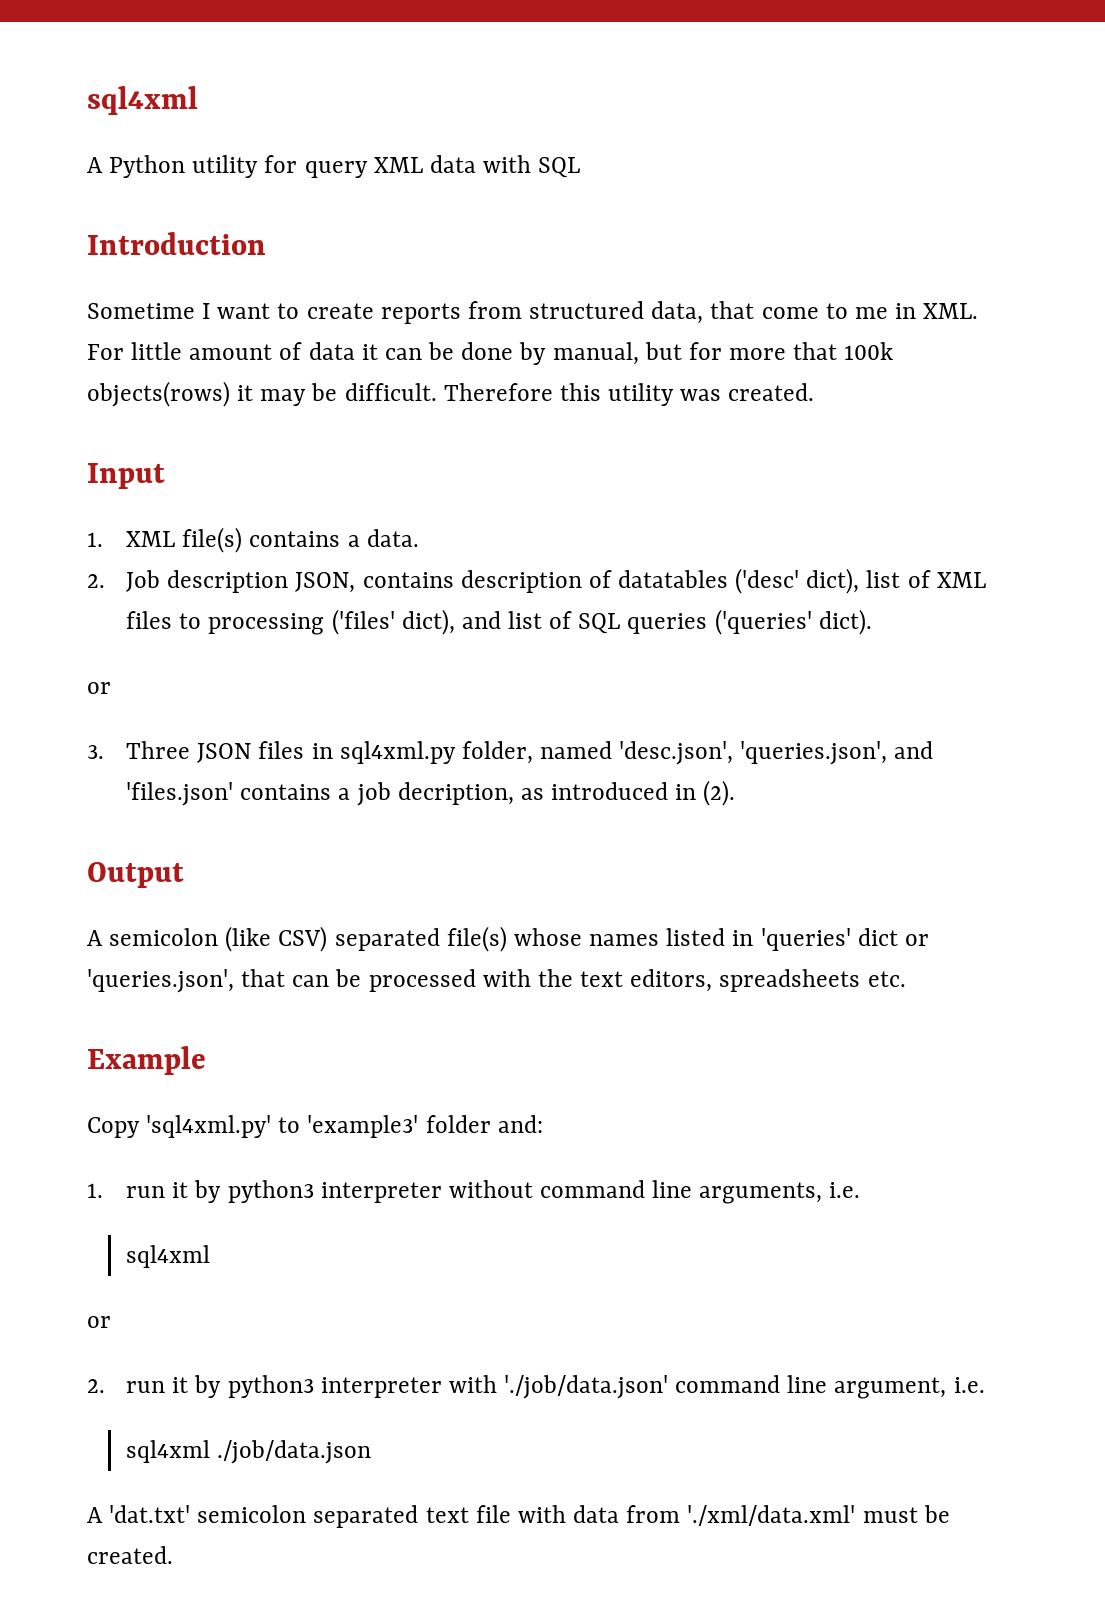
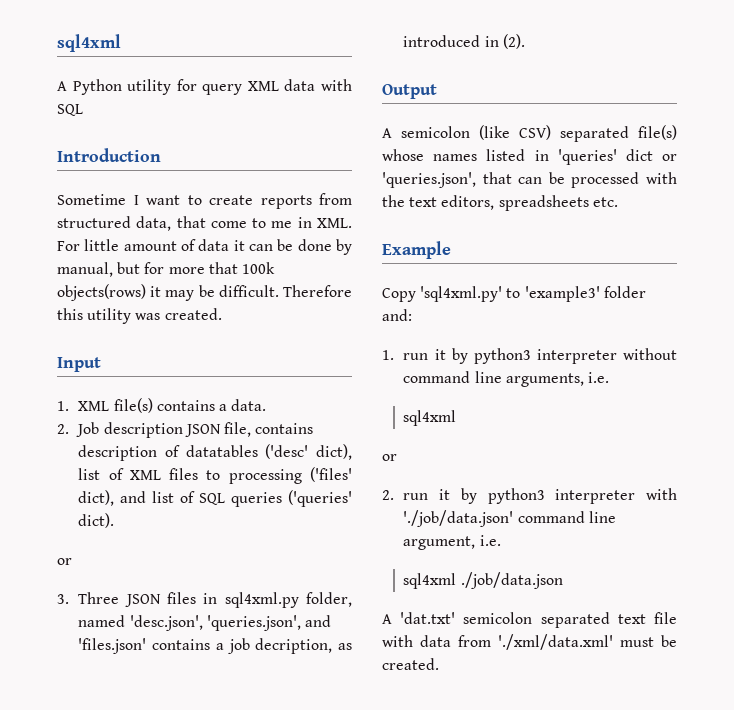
- 2. Job description JSON, contains description of datatables ('desc' dict), list of XML files to processing ('files' dict), and list of SQL queries ('queries' dict).
+ 2. Job description JSON file, contains description of datatables ('desc' dict), list of XML files to processing ('files' dict), and list of SQL queries ('queries' dict).

